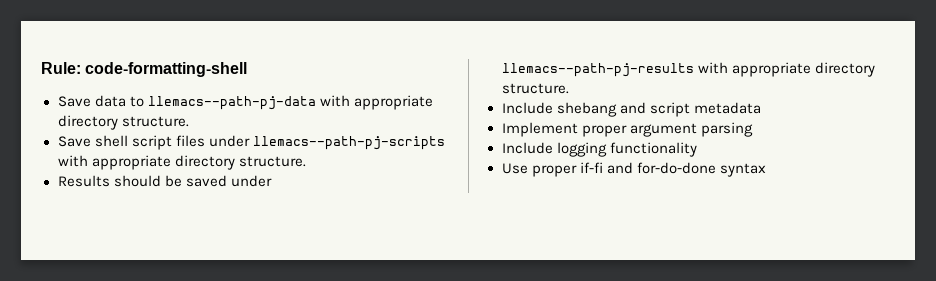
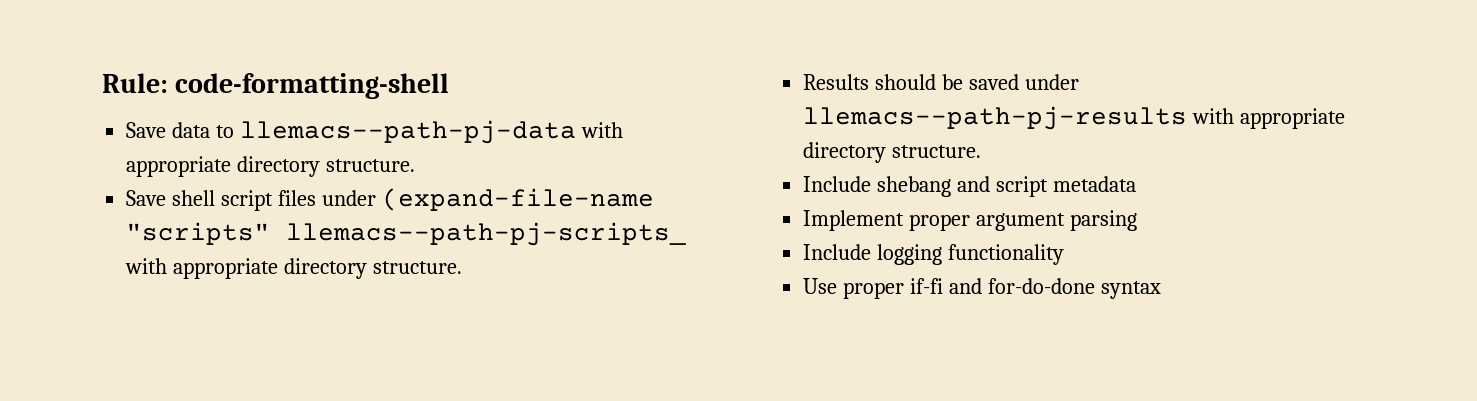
- Save shell script files under llemacs--path-pj-scripts with appropriate directory structure.
+ Save shell script files under (expand-file-name "scripts" llemacs--path-pj-scripts_ with appropriate directory structure.

